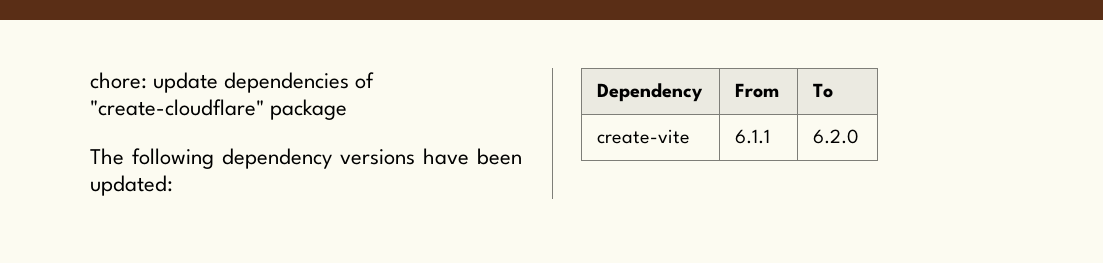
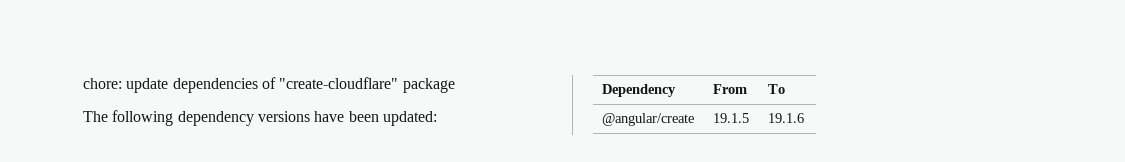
- create-vite | 6.1.1 | 6.2.0
+ @angular/create | 19.1.5 | 19.1.6

